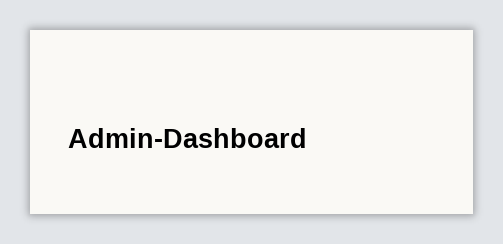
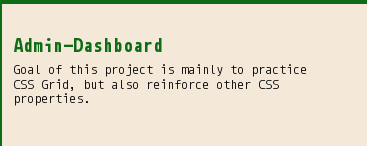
+ Goal of this project is mainly to practice CSS Grid, but also reinforce other CSS properties.

